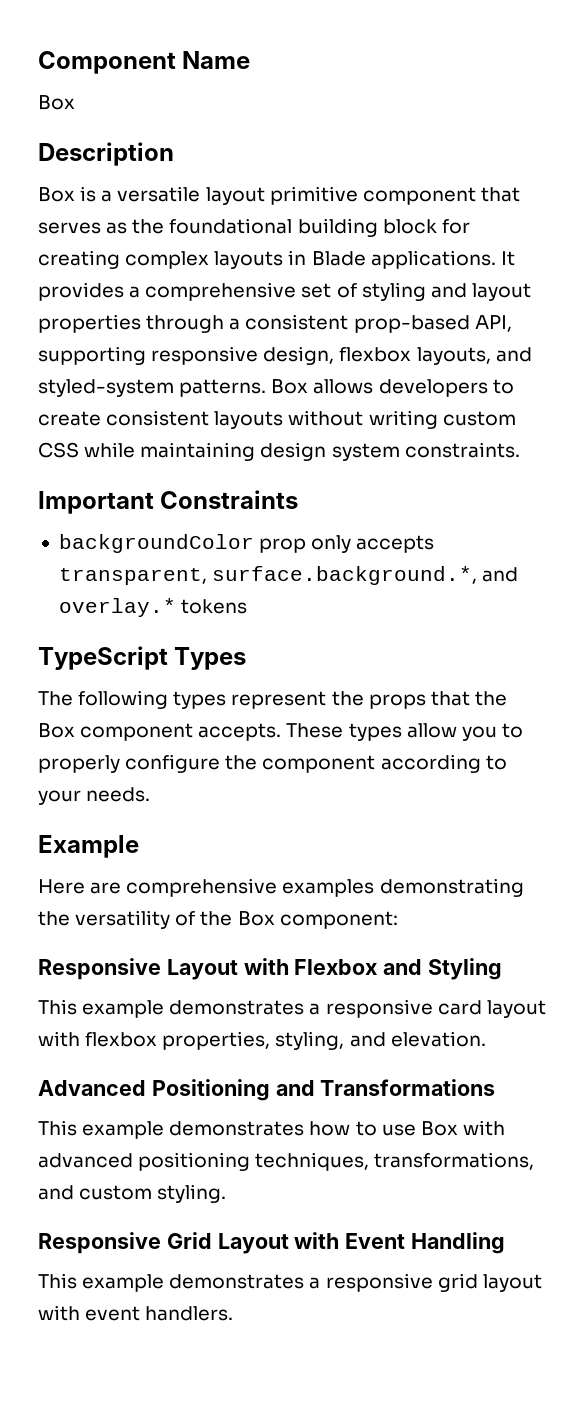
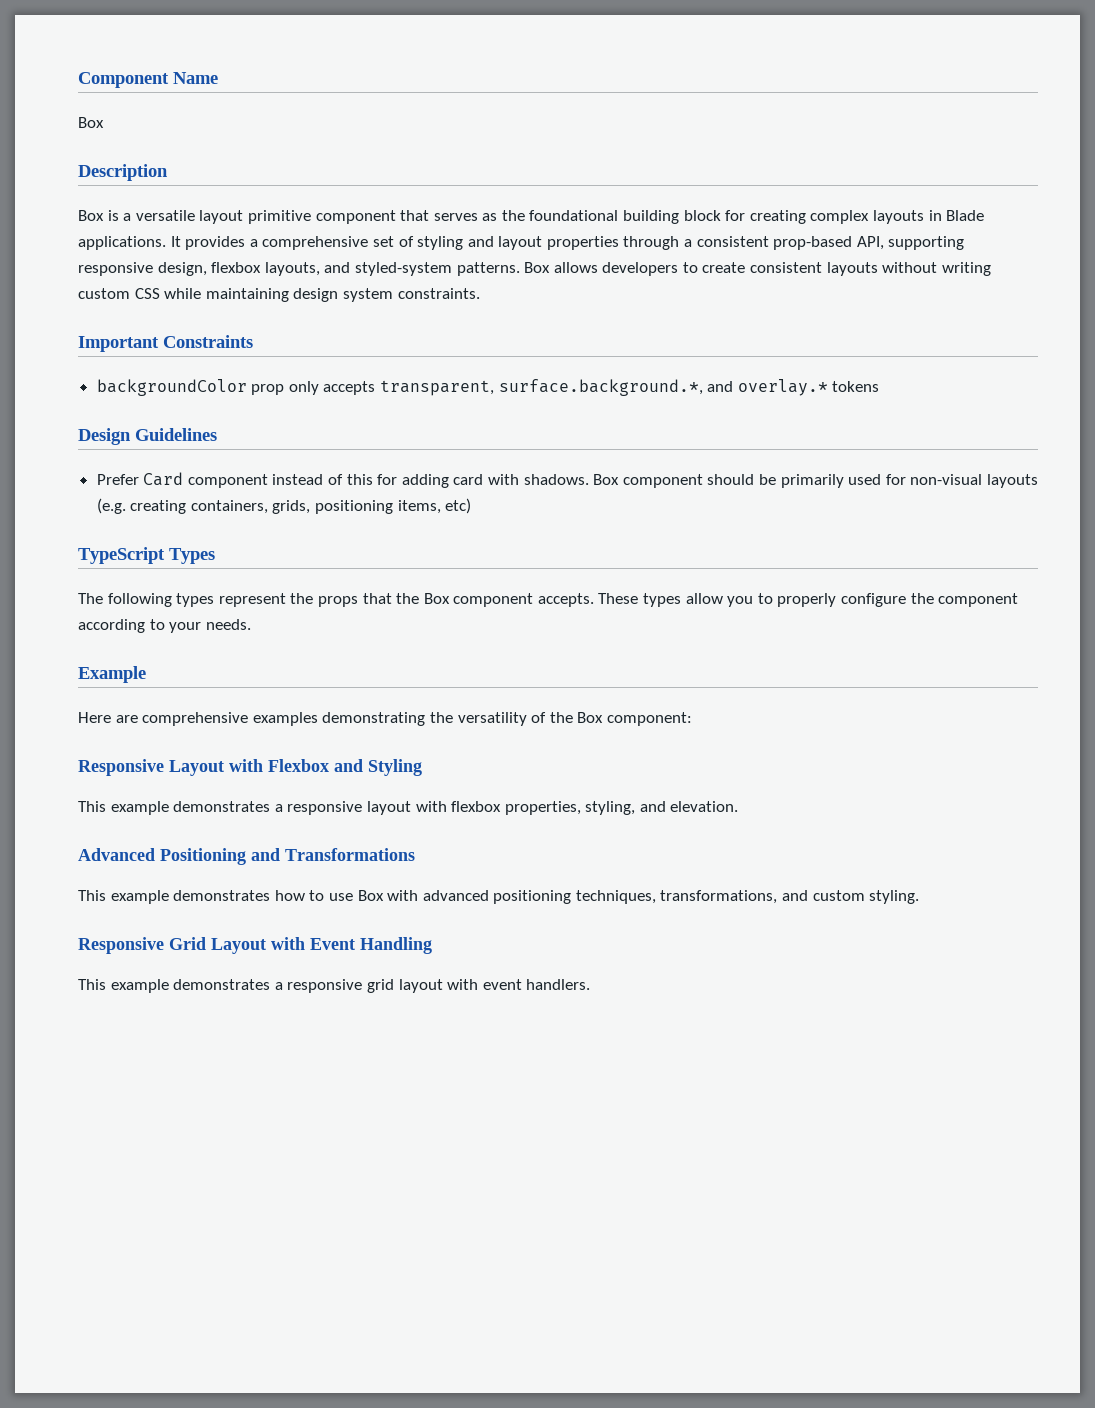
+ Design Guidelines
+ Prefer Card component instead of this for adding card with shadows. Box component should be primarily used for non-visual layouts (e.g. creating containers, grids, positioning items, etc)
- This example demonstrates a responsive card layout with flexbox properties, styling, and elevation.
+ This example demonstrates a responsive layout with flexbox properties, styling, and elevation.

